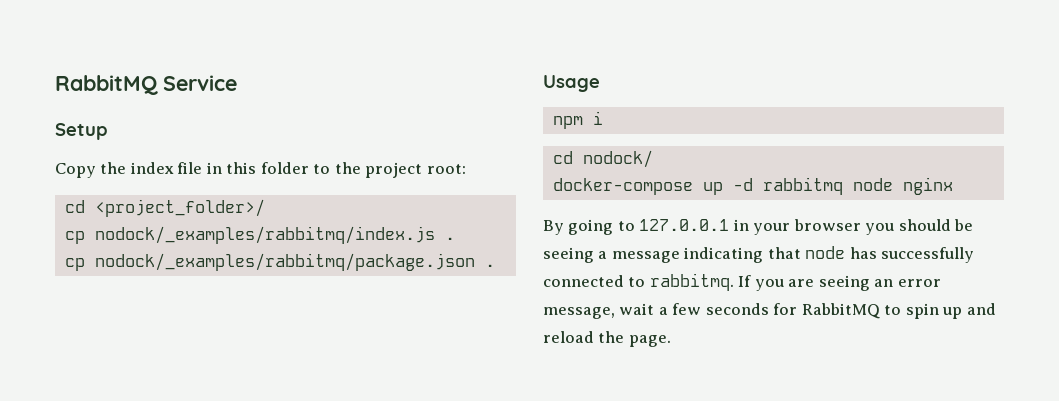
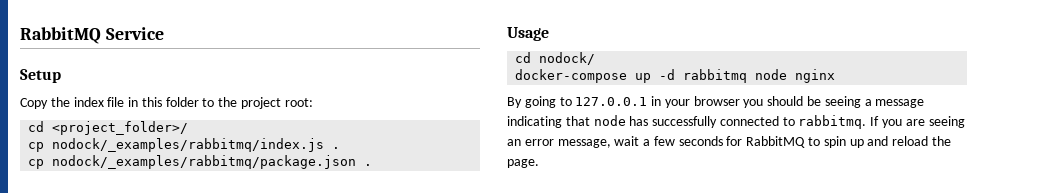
- npm i

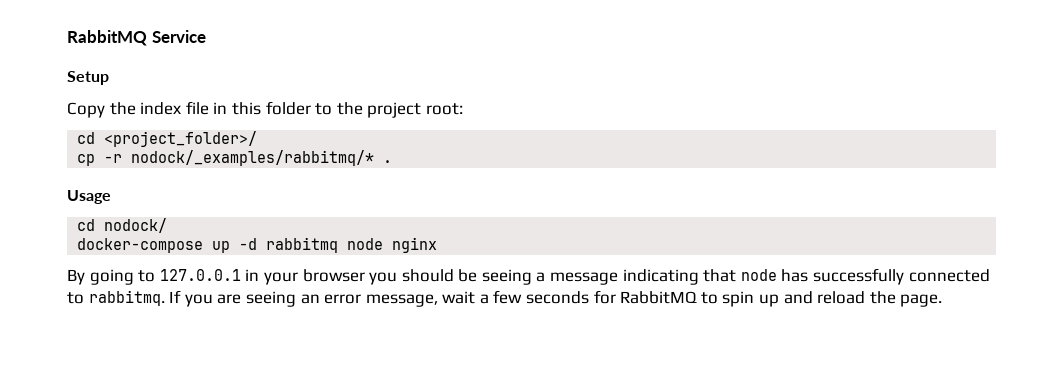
- cp nodock/_examples/rabbitmq/index.js .
- cp nodock/_examples/rabbitmq/package.json .
+ cp -r nodock/_examples/rabbitmq/* .

